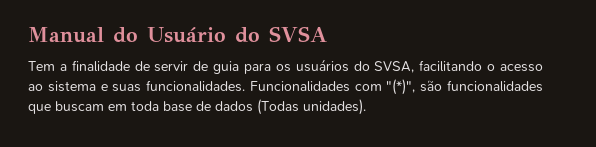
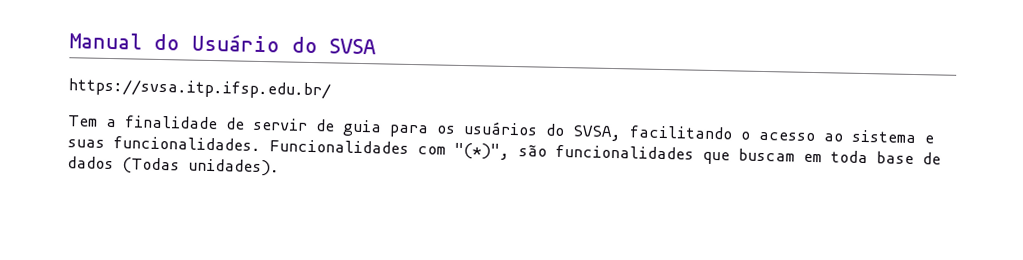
+ https://svsa.itp.ifsp.edu.br/

